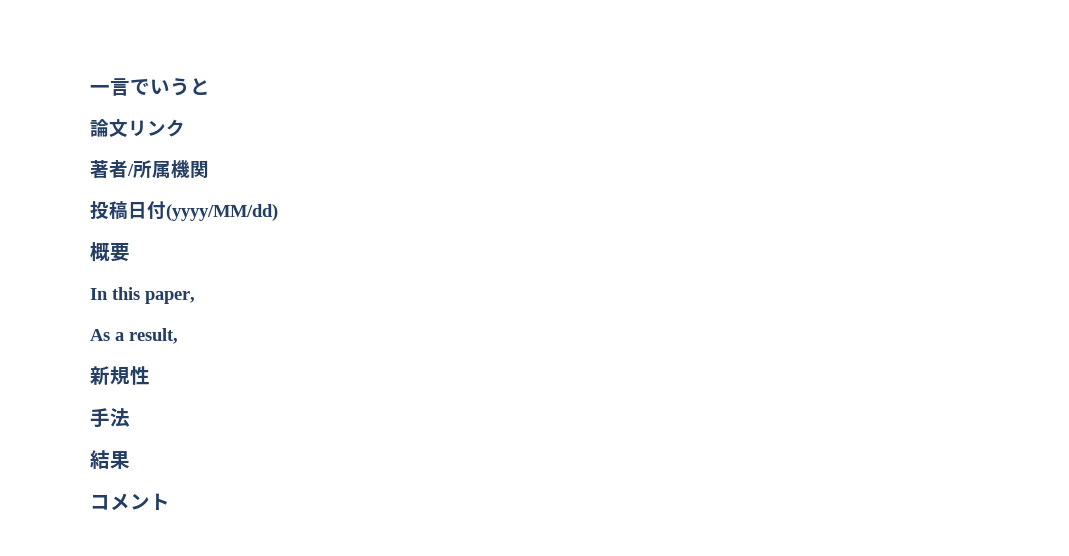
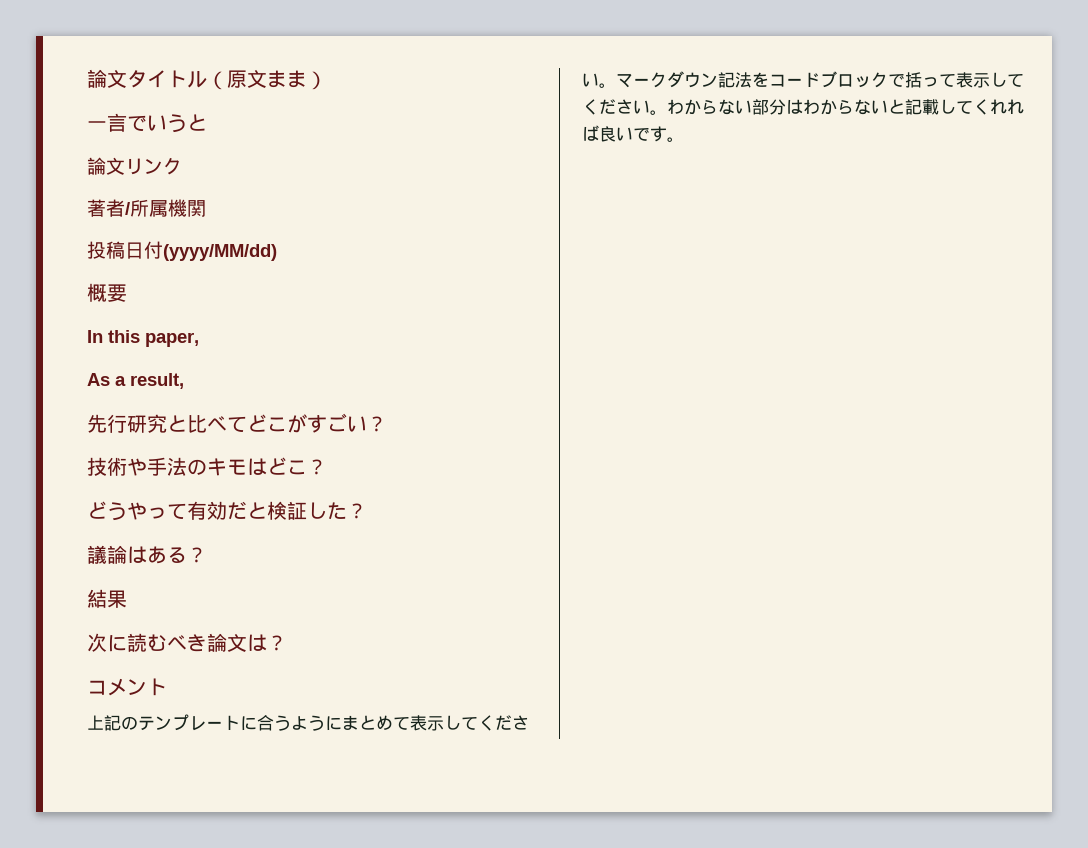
+ 論文タイトル（原文まま）
- 新規性
- 手法
+ 先行研究と比べてどこがすごい？
+ 技術や手法のキモはどこ？
+ どうやって有効だと検証した？
+ 議論はある？
  結果
+ 次に読むべき論文は？
  コメント
+ 上記のテンプレートに合うようにまとめて表示してください。マークダウン記法をコードブロックで括って表示してください。わからない部分はわからないと記載してくれれば良いです。

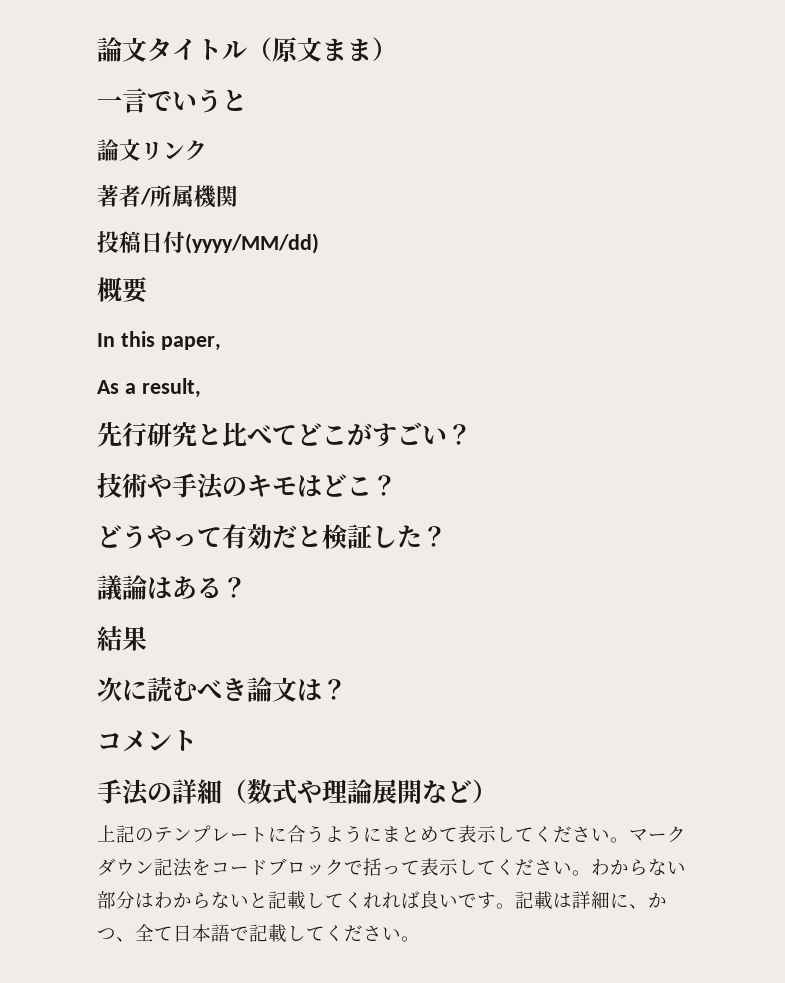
+ 手法の詳細（数式や理論展開など）
+ 記載は詳細に、かつ、全て日本語で記載してください。

